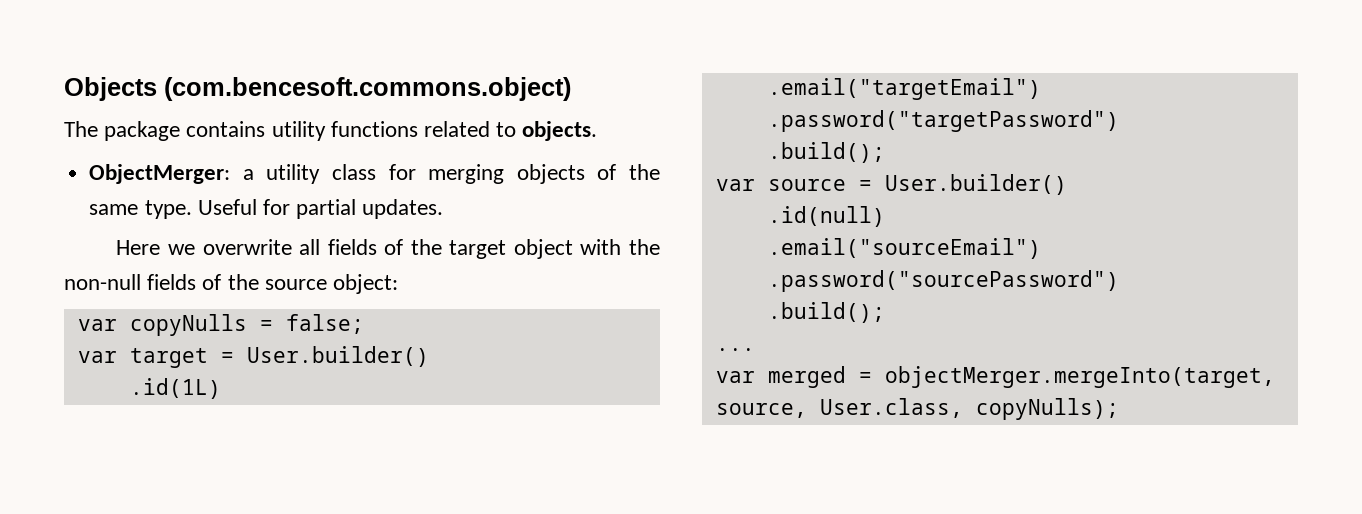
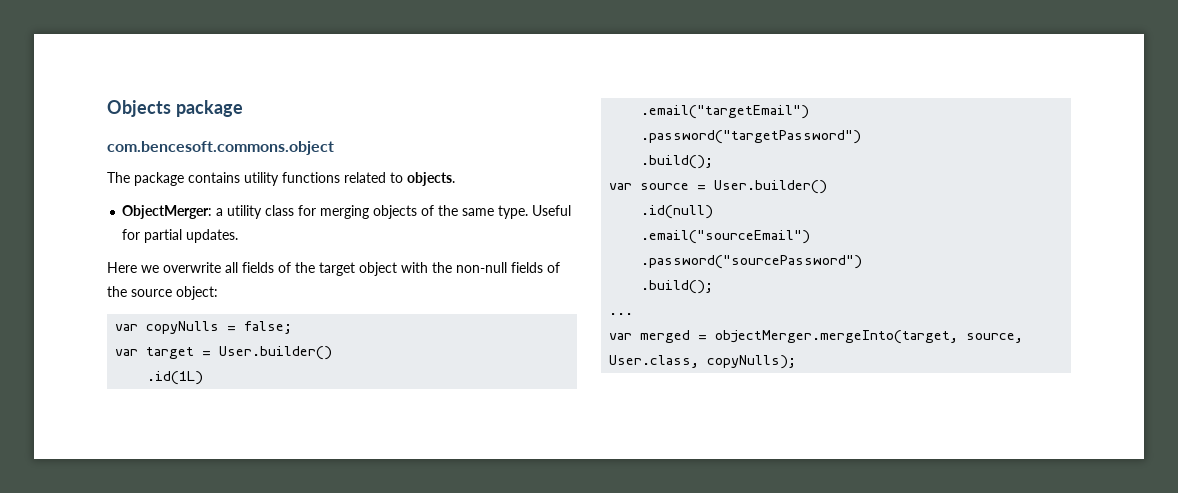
- Objects (com.bencesoft.commons.object)
+ Objects package
+ com.bencesoft.commons.object

